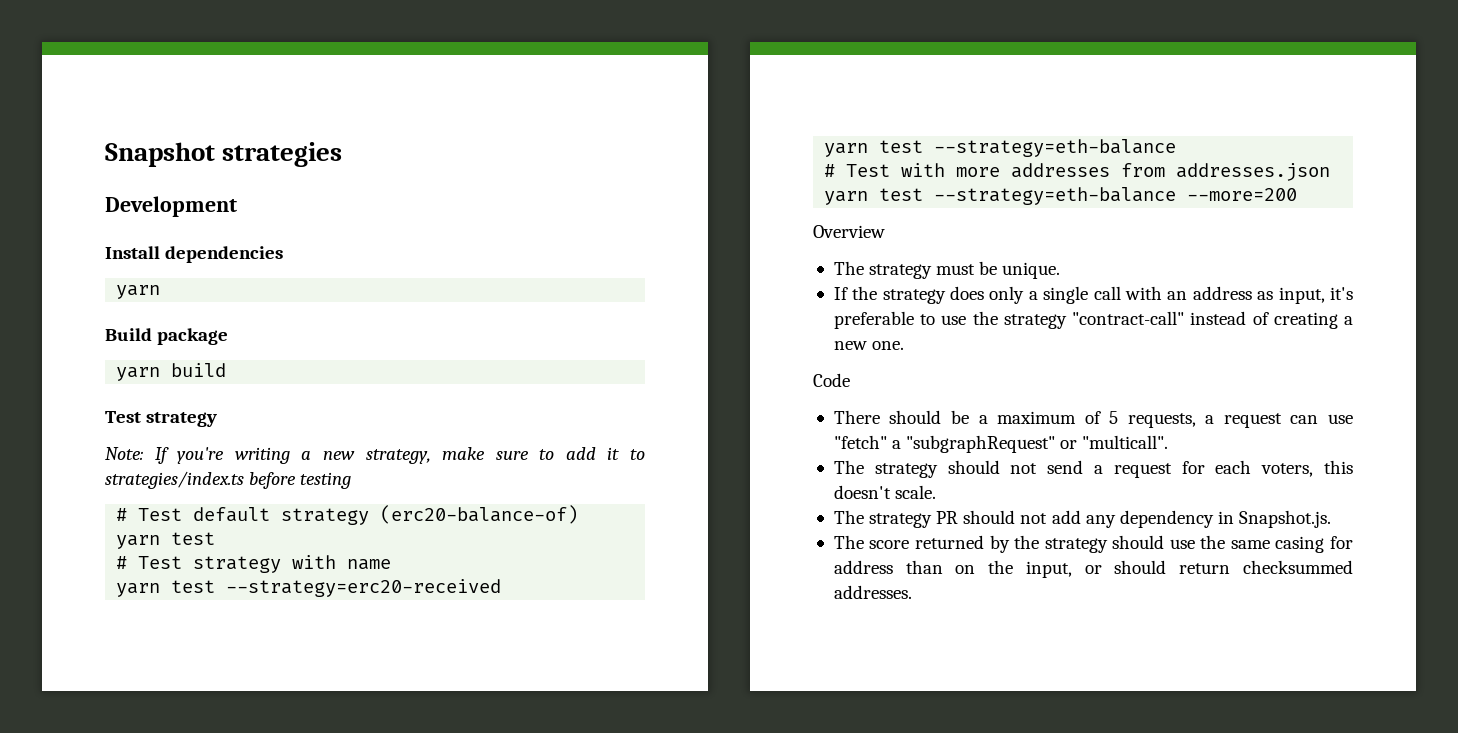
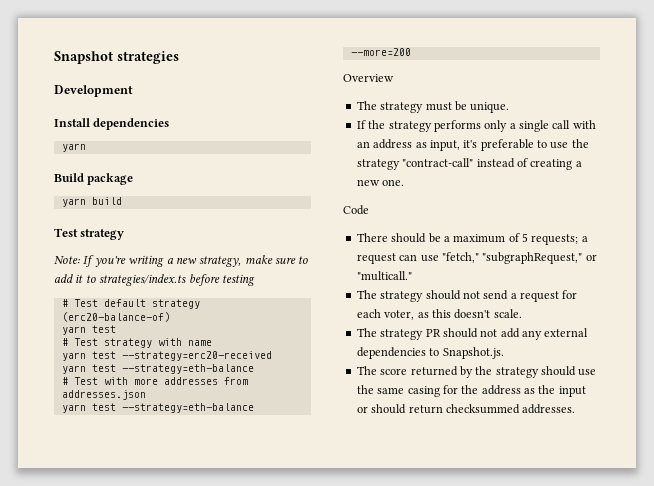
- If the strategy does only a single call with an address as input, it's preferable to use the strategy "contract-call" instead of creating a new one.
+ If the strategy performs only a single call with an address as input, it's preferable to use the strategy "contract-call" instead of creating a new one.
- There should be a maximum of 5 requests, a request can use "fetch" a "subgraphRequest" or "multicall".
+ There should be a maximum of 5 requests; a request can use "fetch," "subgraphRequest," or "multicall."
- The strategy should not send a request for each voters, this doesn't scale.
+ The strategy should not send a request for each voter, as this doesn't scale.
- The strategy PR should not add any dependency in Snapshot.js.
+ The strategy PR should not add any external dependencies to Snapshot.js.
- The score returned by the strategy should use the same casing for address than on the input, or should return checksummed addresses.
+ The score returned by the strategy should use the same casing for the address as the input or should return checksummed addresses.

